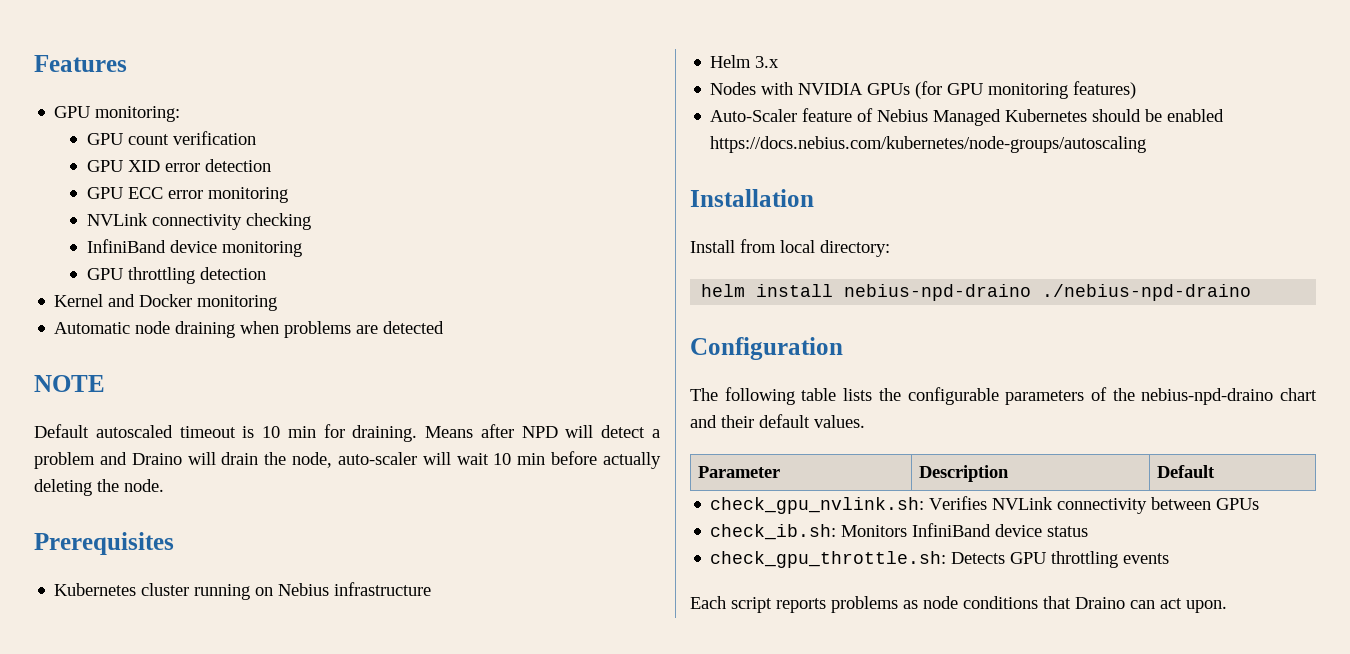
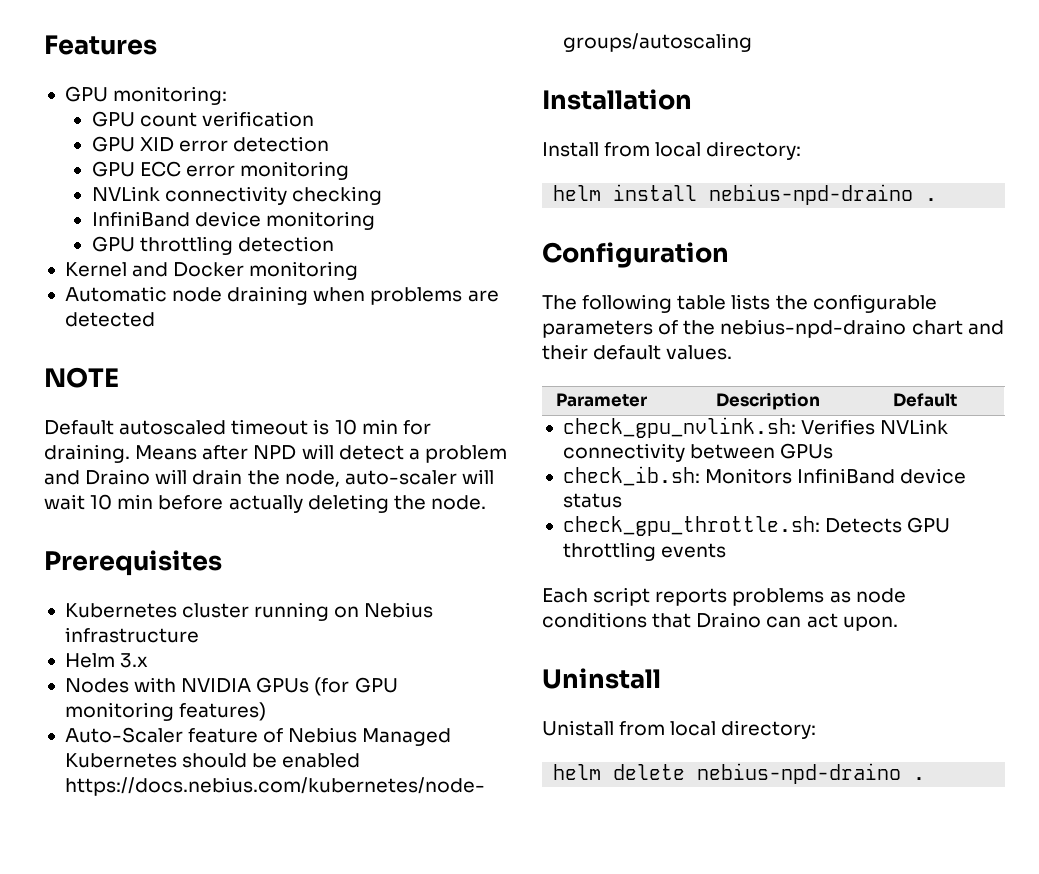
- helm install nebius-npd-draino ./nebius-npd-draino
+ helm install nebius-npd-draino .
+ Uninstall
+ Unistall from local directory:
+ helm delete nebius-npd-draino .

